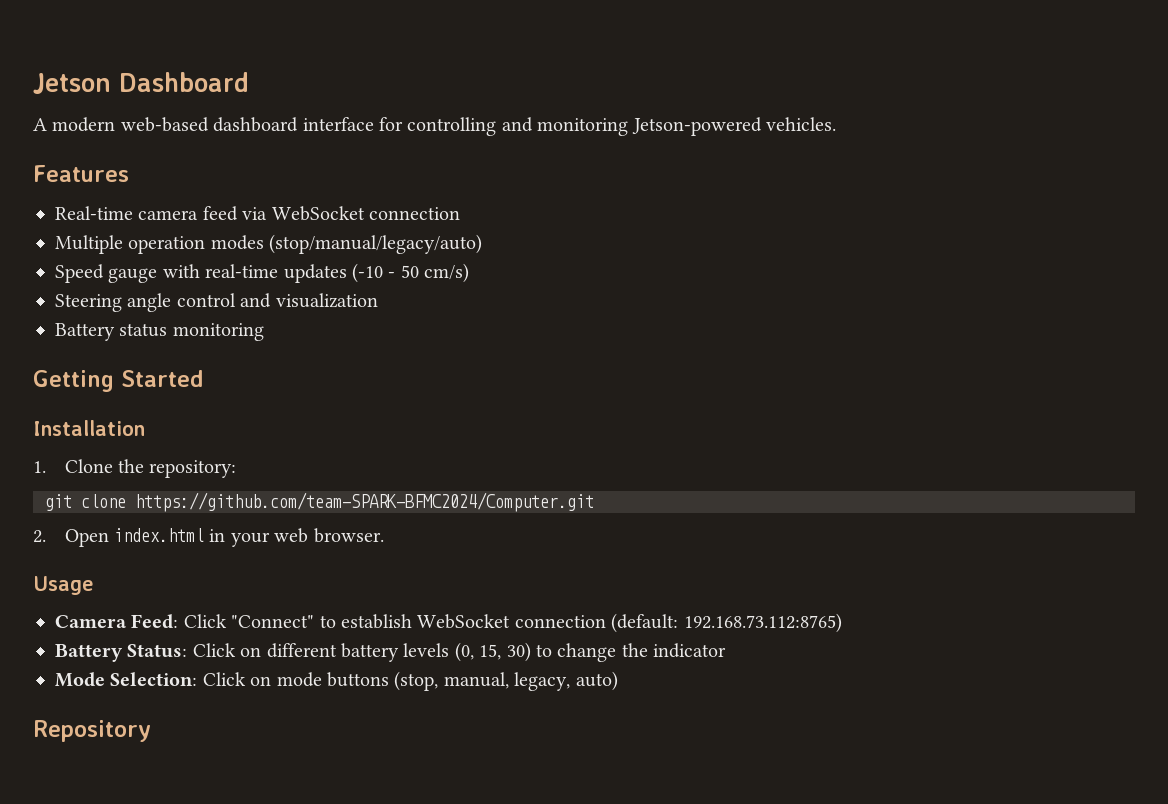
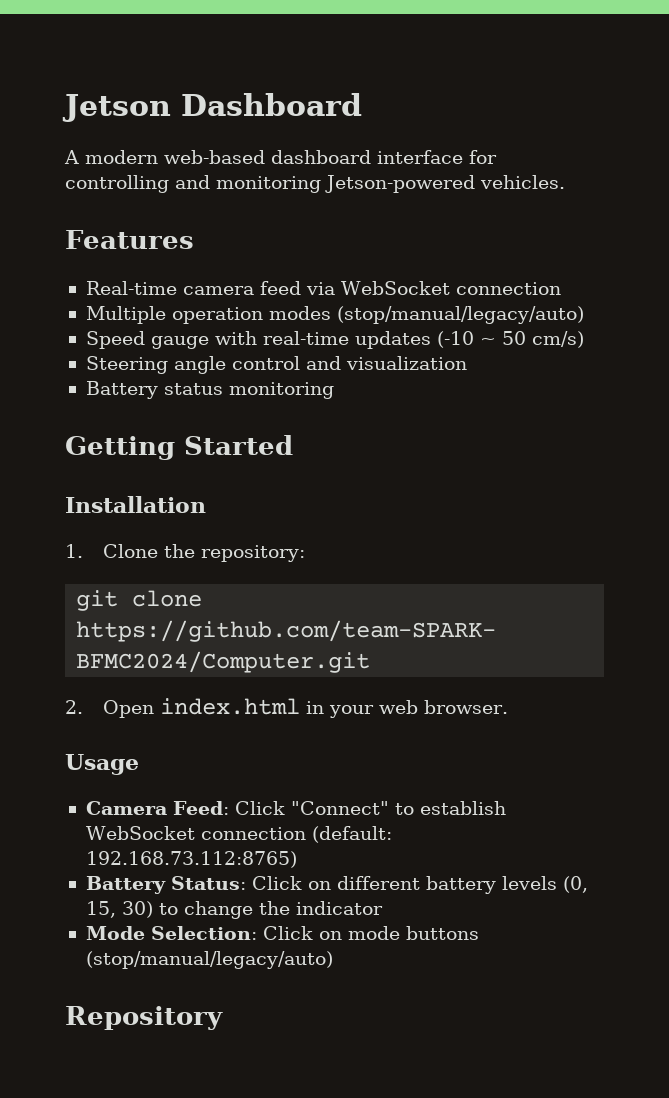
- Speed gauge with real-time updates (-10 - 50 cm/s)
+ Speed gauge with real-time updates (-10 ~ 50 cm/s)
- Mode Selection: Click on mode buttons (stop, manual, legacy, auto)
+ Mode Selection: Click on mode buttons (stop/manual/legacy/auto)

